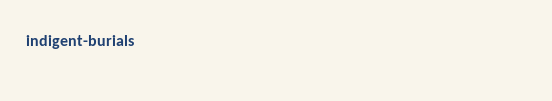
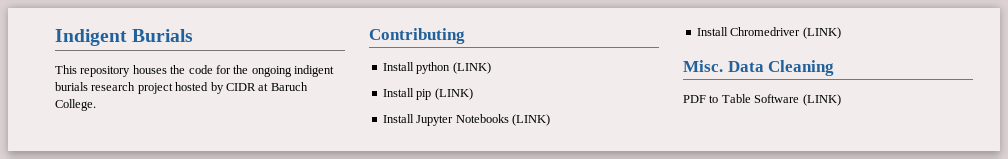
- indigent-burials
+ Indigent Burials
+ This repository houses the code for the ongoing indigent burials research project hosted by CIDR at Baruch College.
+ Contributing
+ Install python (LINK)
+ Install pip (LINK)
+ Install Jupyter Notebooks (LINK)
+ Install Chromedriver (LINK)
+ Misc. Data Cleaning
+ PDF to Table Software (LINK)

